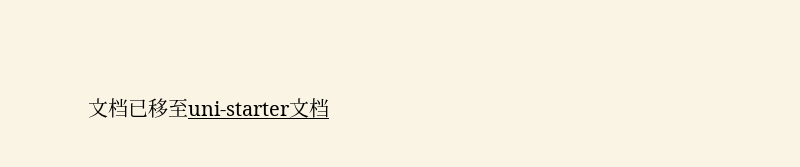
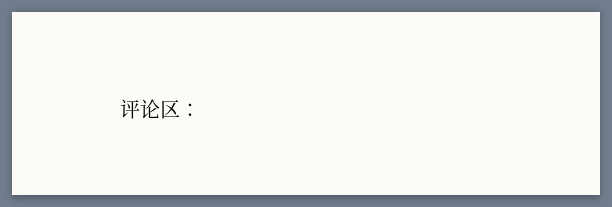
- 文档已移至uni-starter文档
+ 评论区：

